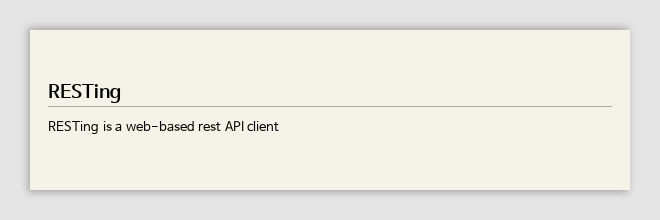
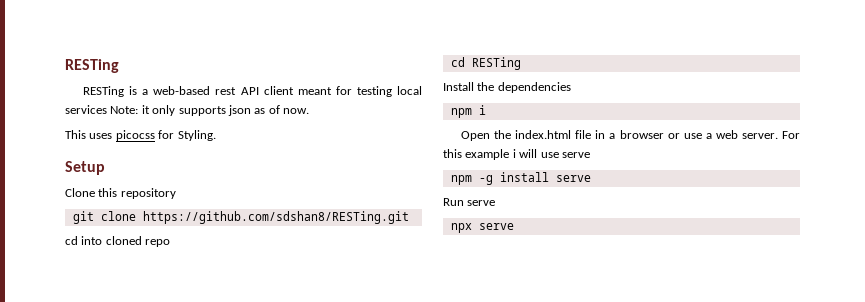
- RESTing is a web-based rest API client
+ RESTing is a web-based rest API client meant for testing local services Note: it only supports json as of now.
+ This uses picocss for Styling.
+ Setup
+ Clone this repository
+ git clone https://github.com/sdshan8/RESTing.git
+ cd into cloned repo
+ cd RESTing
+ Install the dependencies
+ npm i
+ Open the index.html file in a browser or use a web server. For this example i will use serve
+ npm -g install serve
+ Run serve
+ npx serve

